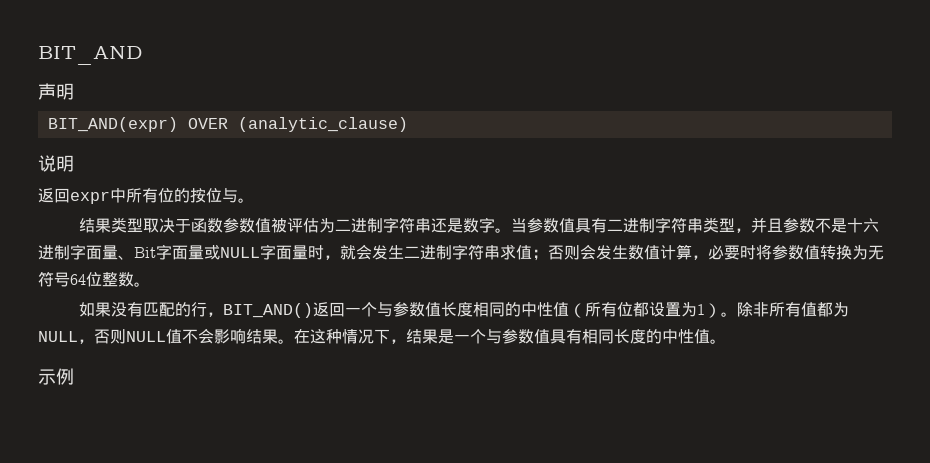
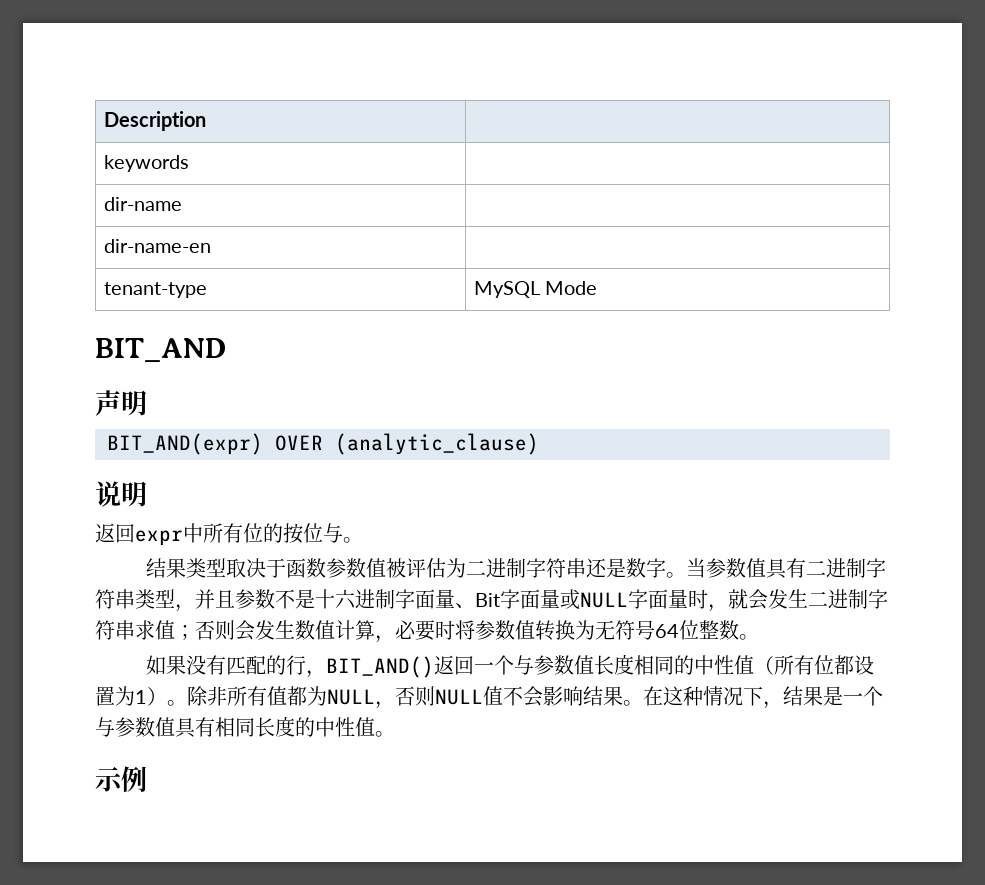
+ Description |
+ keywords |
+ dir-name |
+ dir-name-en |
+ tenant-type | MySQL Mode

